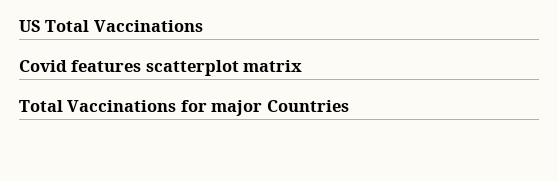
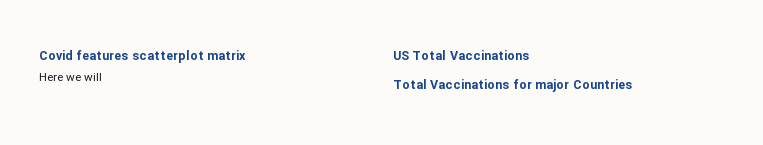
- US Total Vaccinations
+ Here we will
+ US Total Vaccinations

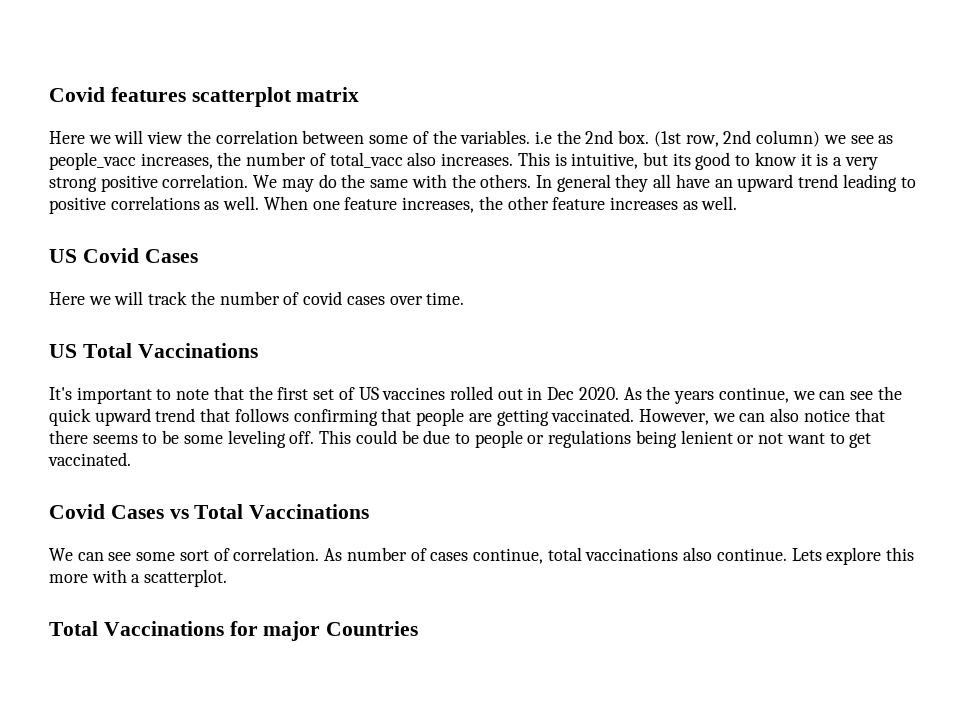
- Here we will
+ Here we will view the correlation between some of the variables. i.e the 2nd box. (1st row, 2nd column) we see as people_vacc increases, the number of total_vacc also increases. This is intuitive, but its good to know it is a very strong positive correlation. We may do the same with the others. In general they all have an upward trend leading to positive correlations as well. When one feature increases, the other feature increases as well.
+ US Covid Cases
+ Here we will track the number of covid cases over time.
  US Total Vaccinations
+ It's important to note that the first set of US vaccines rolled out in Dec 2020. As the years continue, we can see the quick upward trend that follows confirming that people are getting vaccinated. However, we can also notice that there seems to be some leveling off. This could be due to people or regulations being lenient or not want to get vaccinated.
+ Covid Cases vs Total Vaccinations
+ We can see some sort of correlation. As number of cases continue, total vaccinations also continue. Lets explore this more with a scatterplot.

